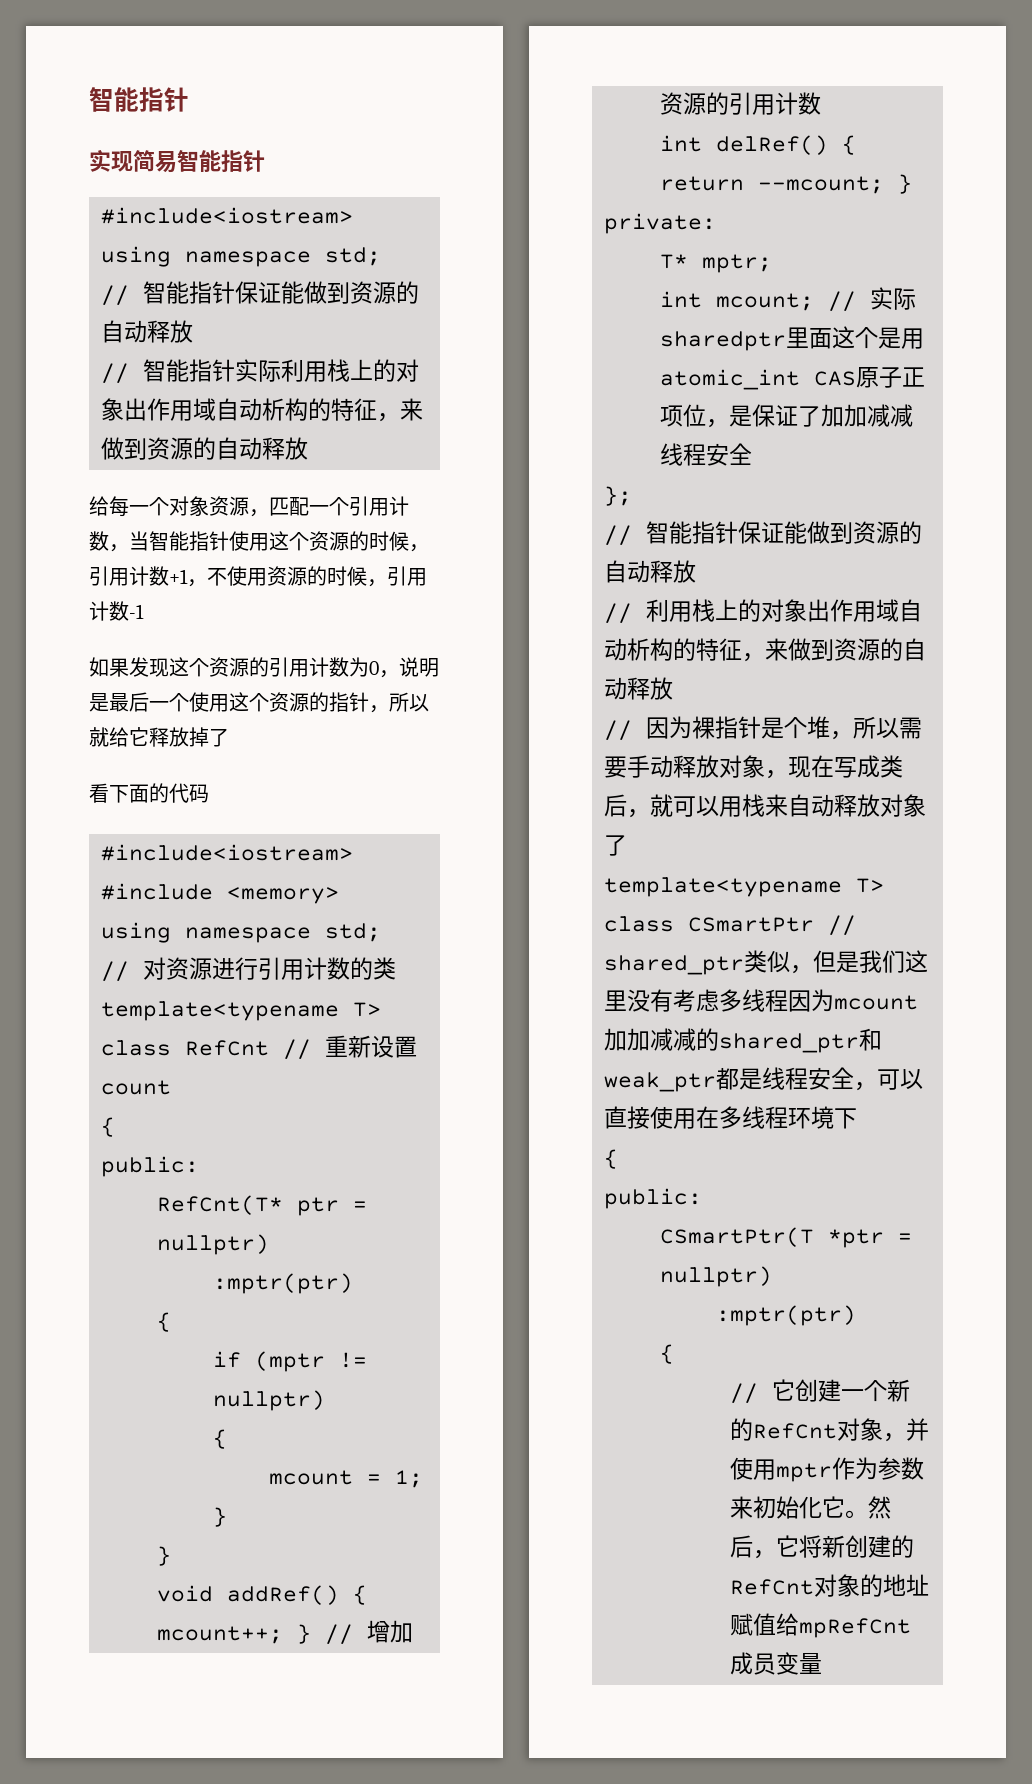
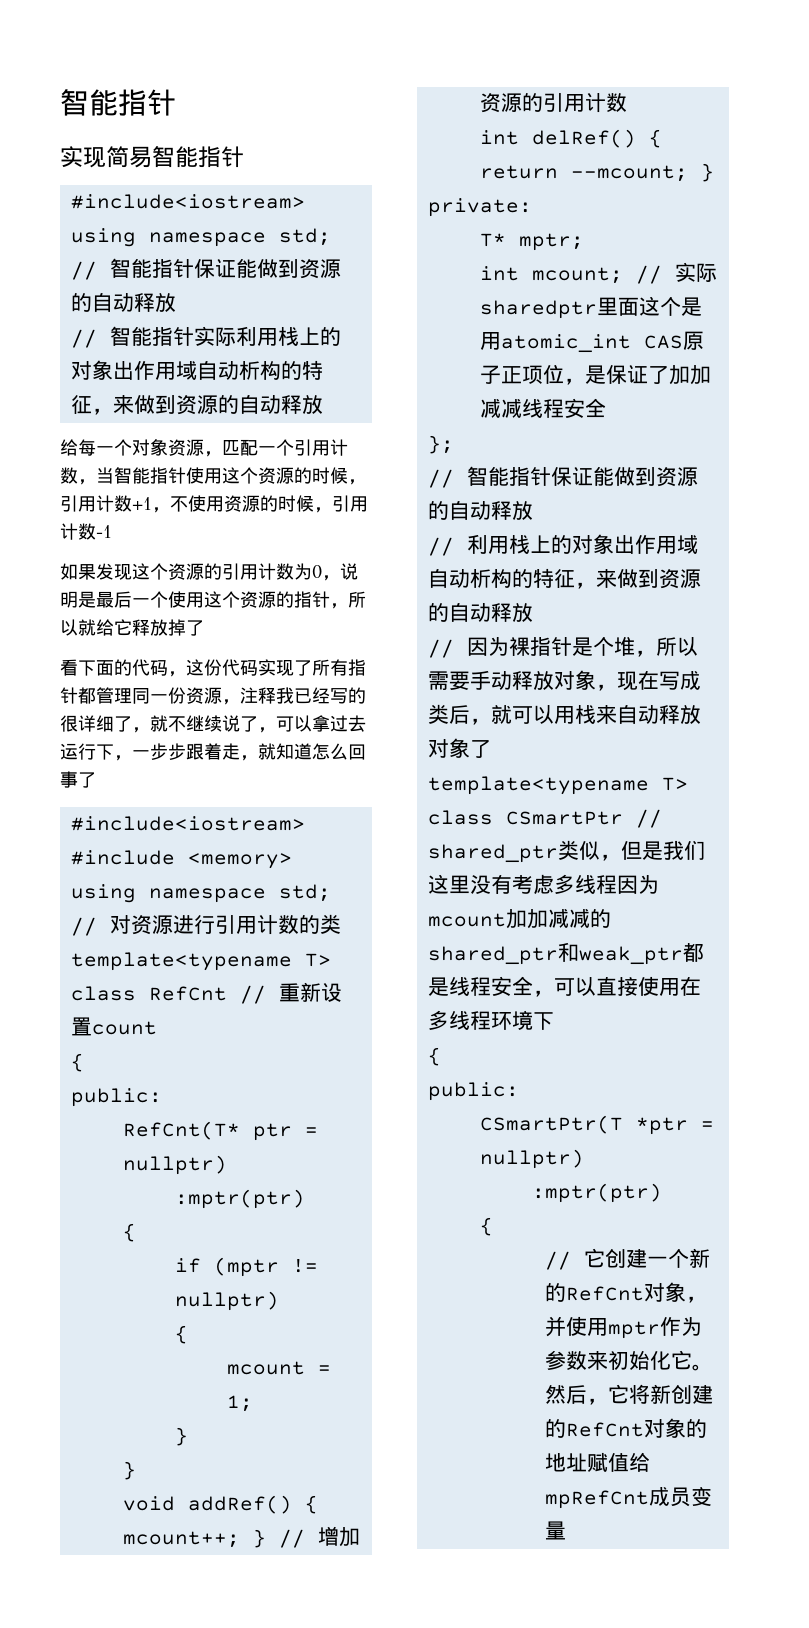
- 看下面的代码
+ 看下面的代码，这份代码实现了所有指针都管理同一份资源，注释我已经写的很详细了，就不继续说了，可以拿过去运行下，一步步跟着走，就知道怎么回事了

